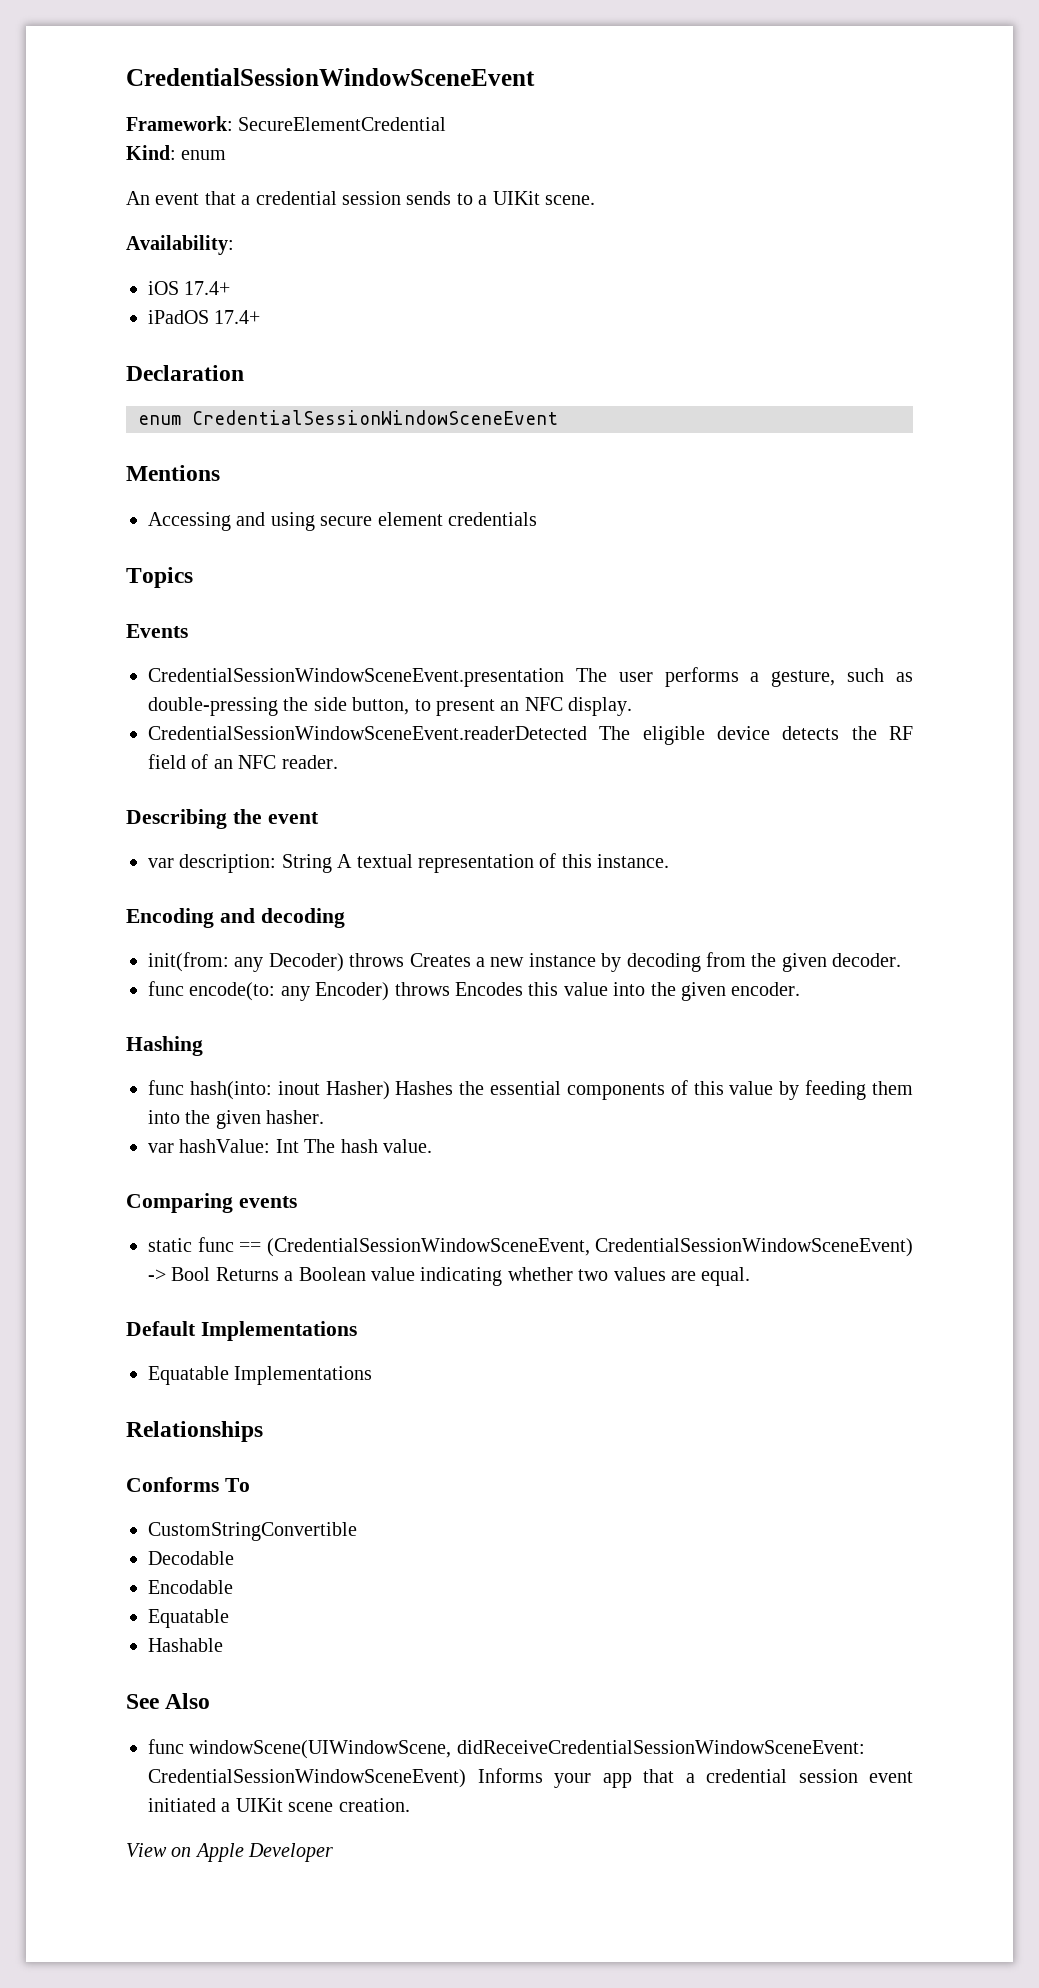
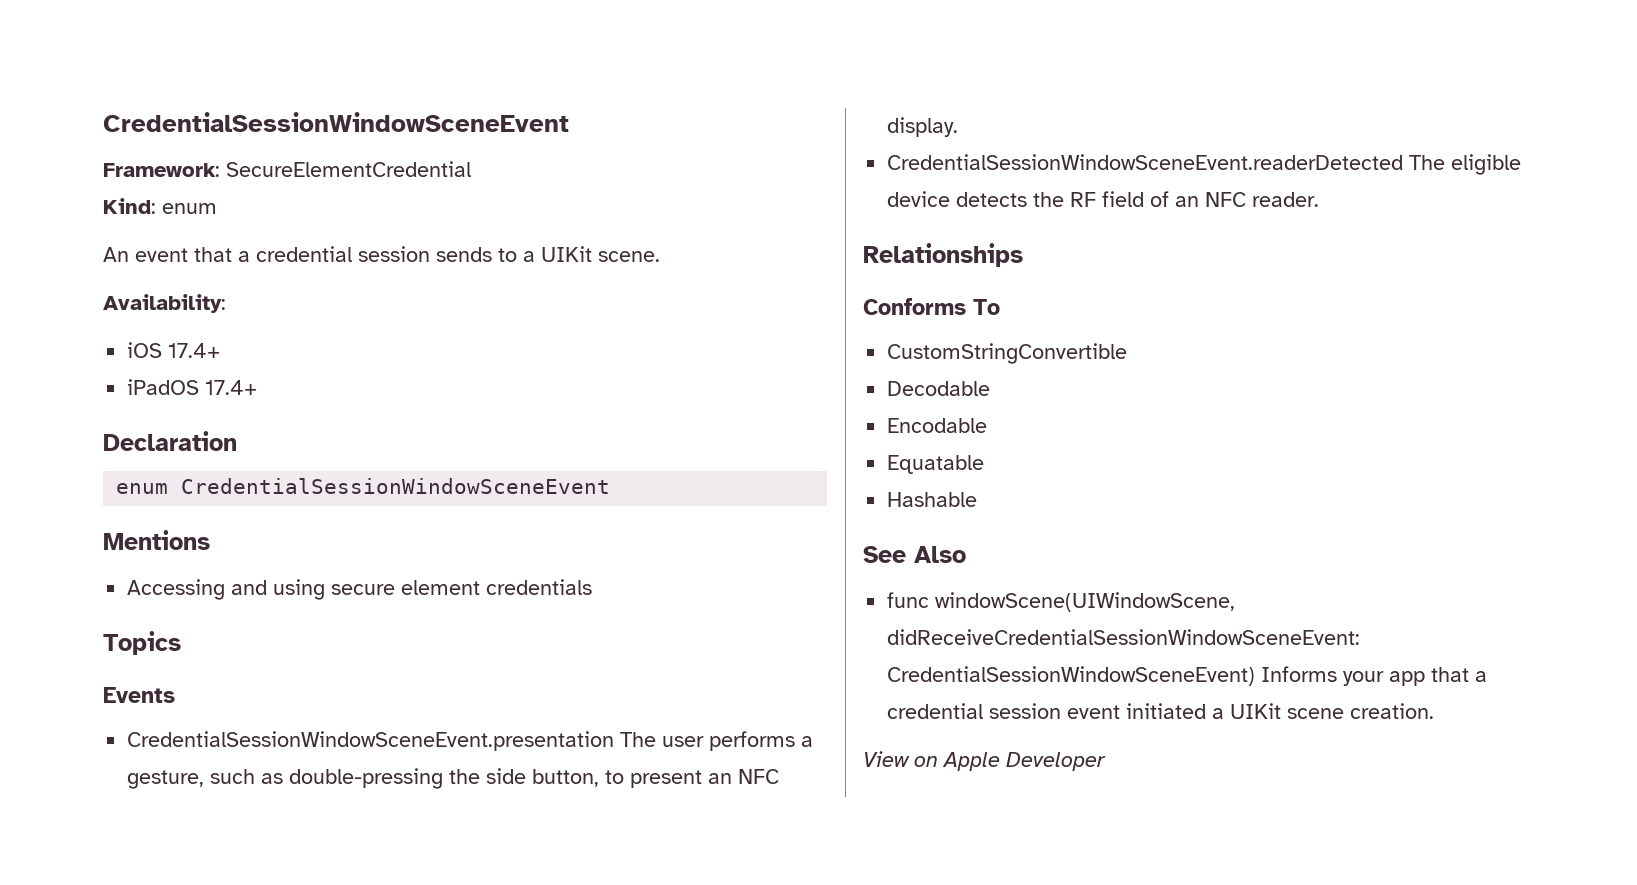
- Describing the event
- var description: String A textual representation of this instance.
- Encoding and decoding
- init(from: any Decoder) throws Creates a new instance by decoding from the given decoder.
- func encode(to: any Encoder) throws Encodes this value into the given encoder.
- Hashing
- func hash(into: inout Hasher) Hashes the essential components of this value by feeding them into the given hasher.
- var hashValue: Int The hash value.
- Comparing events
- static func == (CredentialSessionWindowSceneEvent, CredentialSessionWindowSceneEvent) -> Bool Returns a Boolean value indicating whether two values are equal.
- Default Implementations
- Equatable Implementations

